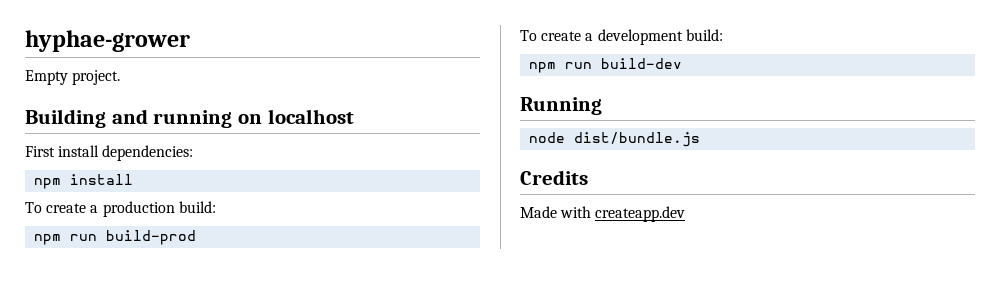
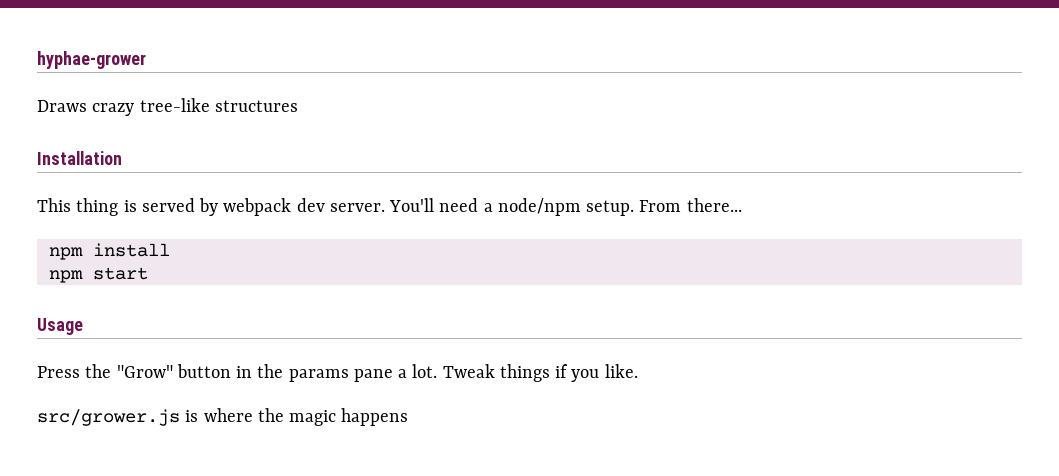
- Empty project.
- Building and running on localhost
- First install dependencies:
+ Draws crazy tree-like structures
+ Installation
+ This thing is served by webpack dev server. You'll need a node/npm setup. From there...
  npm install
- To create a production build:
- npm run build-prod
- To create a development build:
- npm run build-dev
- Running
- node dist/bundle.js
- Credits
- Made with createapp.dev
+ npm start
+ Usage
+ Press the "Grow" button in the params pane a lot. Tweak things if you like.
+ src/grower.js is where the magic happens

